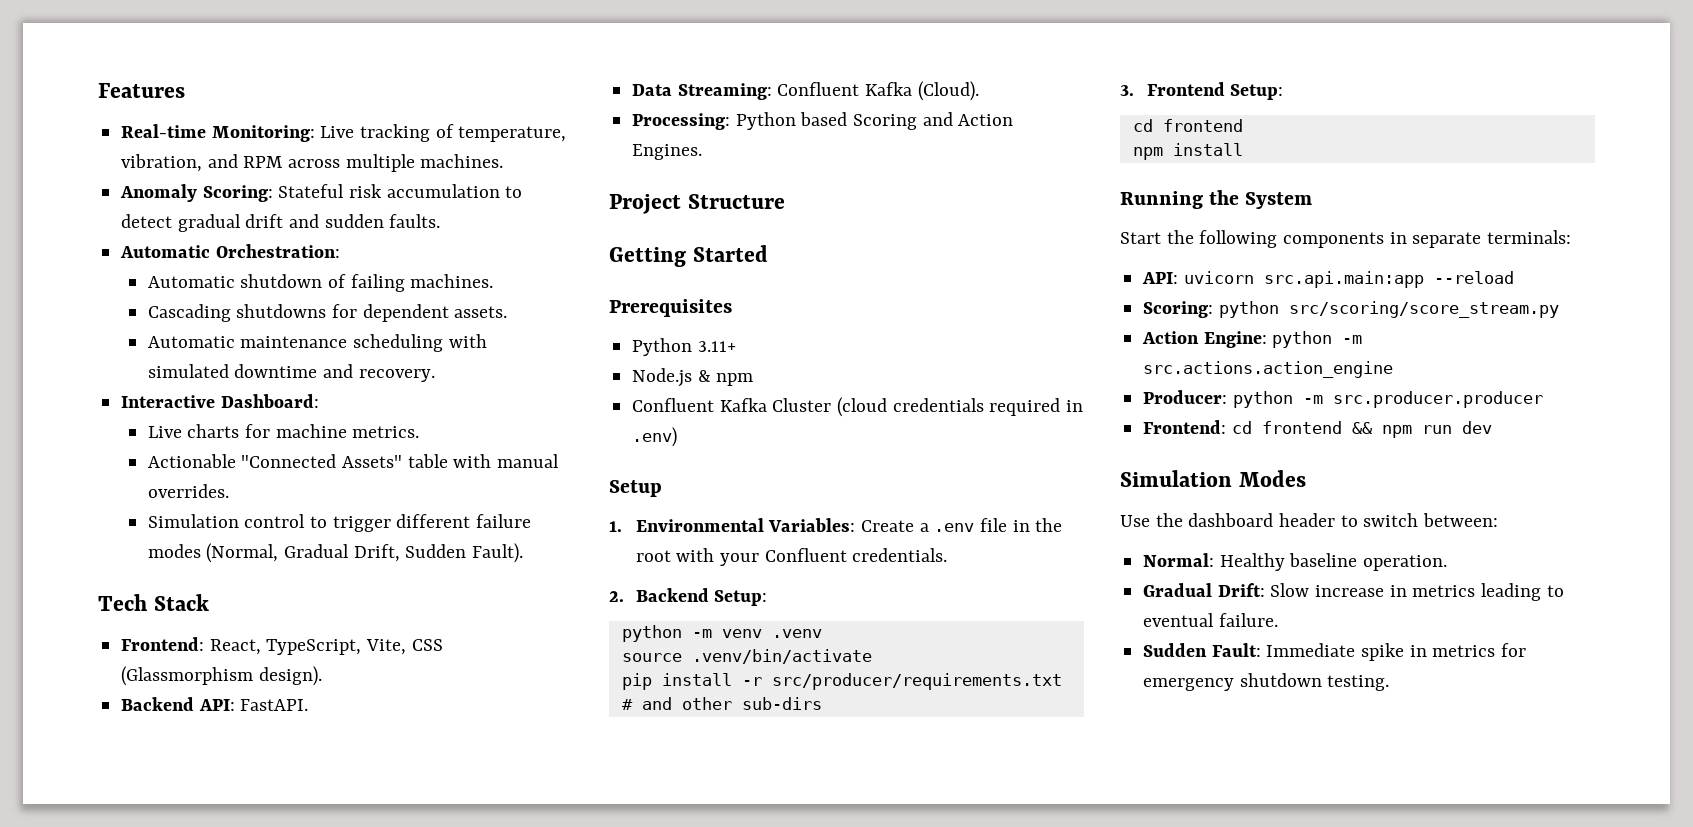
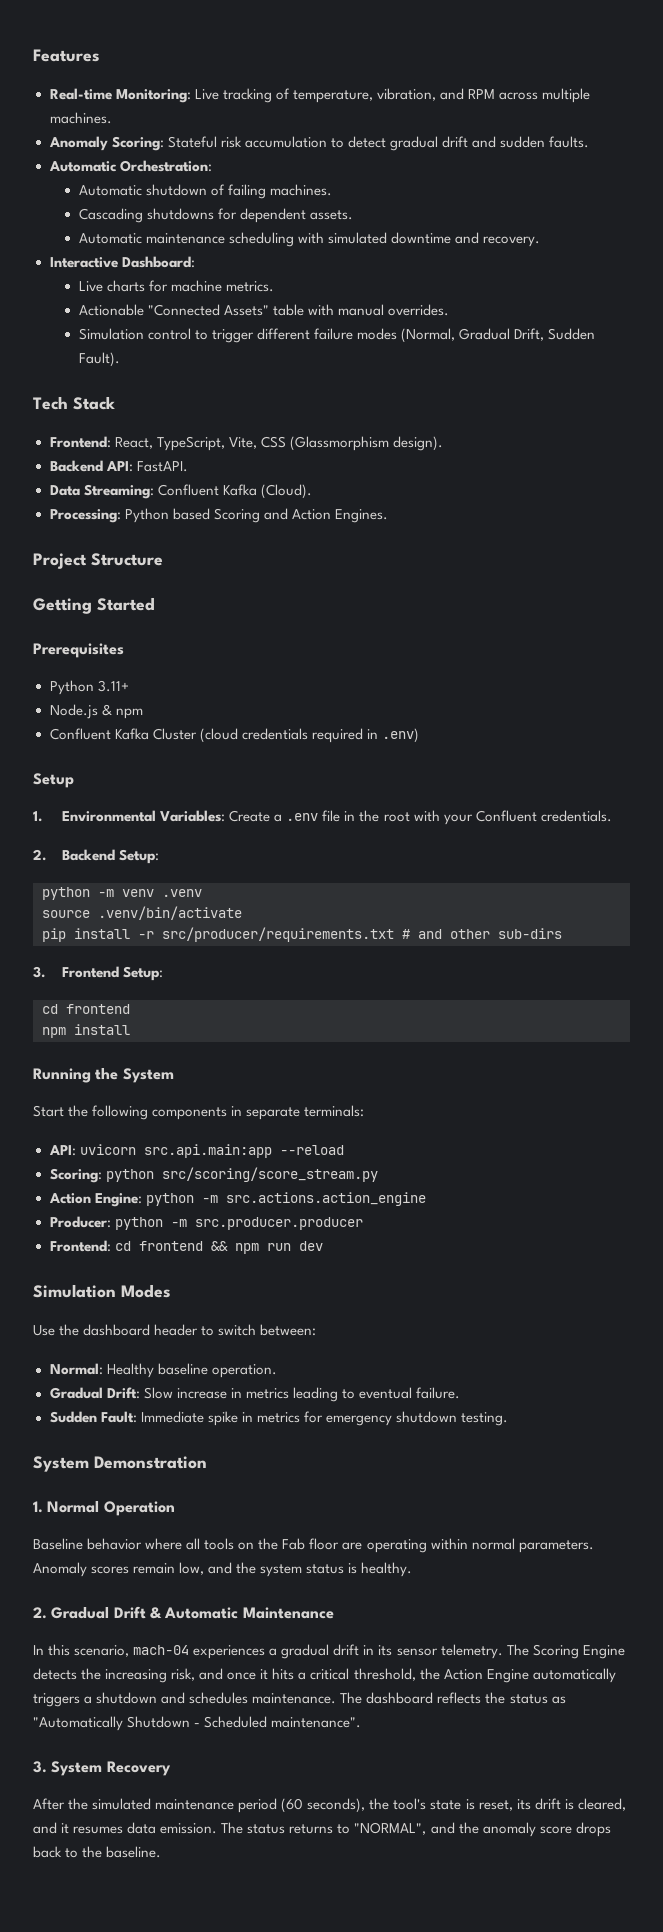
+ System Demonstration
+ 1. Normal Operation
+ Baseline behavior where all tools on the Fab floor are operating within normal parameters. Anomaly scores remain low, and the system status is healthy.
+ 2. Gradual Drift & Automatic Maintenance
+ In this scenario, mach-04 experiences a gradual drift in its sensor telemetry. The Scoring Engine detects the increasing risk, and once it hits a critical threshold, the Action Engine automatically triggers a shutdown and schedules maintenance. The dashboard reflects the status as "Automatically Shutdown - Scheduled maintenance".
+ 3. System Recovery
+ After the simulated maintenance period (60 seconds), the tool's state is reset, its drift is cleared, and it resumes data emission. The status returns to "NORMAL", and the anomaly score drops back to the baseline.

